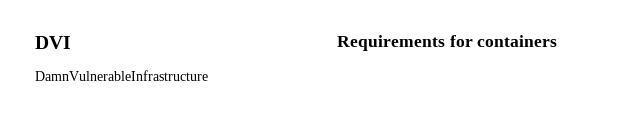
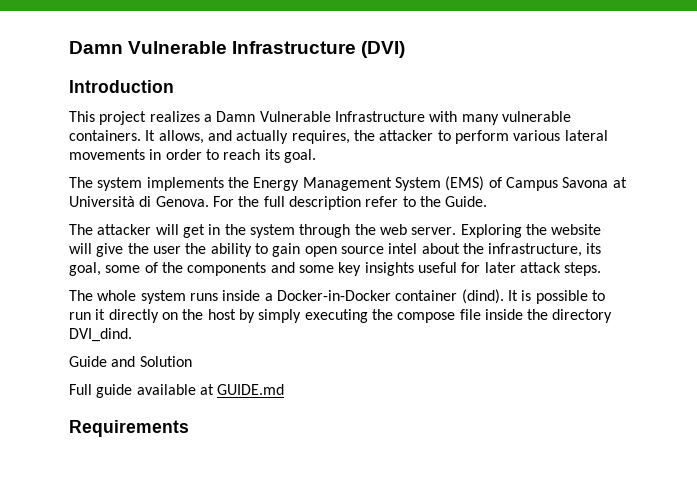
- DVI
- DamnVulnerableInfrastructure
+ Damn Vulnerable Infrastructure (DVI)
+ Introduction
+ This project realizes a Damn Vulnerable Infrastructure with many vulnerable containers. It allows, and actually requires, the attacker to perform various lateral movements in order to reach its goal.
+ The system implements the Energy Management System (EMS) of Campus Savona at Università di Genova. For the full description refer to the Guide.
+ The attacker will get in the system through the web server. Exploring the website will give the user the ability to gain open source intel about the infrastructure, its goal, some of the components and some key insights useful for later attack steps.
+ The whole system runs inside a Docker-in-Docker container (dind). It is possible to run it directly on the host by simply executing the compose file inside the directory DVI_dind.
+ Guide and Solution
+ Full guide available at GUIDE.md
- Requirements for containers
+ Requirements

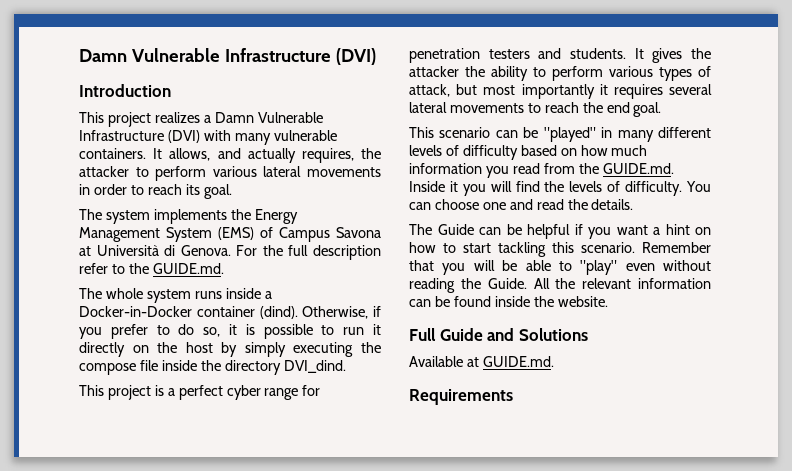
- This project realizes a Damn Vulnerable Infrastructure with many vulnerable containers.
+ This project realizes a Damn Vulnerable Infrastructure (DVI) with many vulnerable containers.
- For the full description refer to the Guide.
- The attacker will get in the system through the web server. Exploring the website will give the user the ability to gain open source intel about the infrastructure, its goal, some of the components and some key insights useful for later attack steps.
+ For the full description refer to the GUIDE.md.
- It is possible to run it directly on the host by simply executing the compose file inside the directory DVI_dind.
+ Otherwise, if you prefer to do so, it is possible to run it directly on the host by simply executing the compose file inside the directory DVI_dind.
- Guide and Solution
- Full guide available at GUIDE.md
+ This project is a perfect cyber range for penetration testers and students. It gives the attacker the ability to perform various types of attack, but most importantly it requires several lateral movements to reach the end goal.
+ This scenario can be "played" in many different levels of difficulty based on how much information you read from the GUIDE.md. Inside it you will find the levels of difficulty. You can choose one and read the details.
+ The Guide can be helpful if you want a hint on how to start tackling this scenario. Remember that you will be able to "play" even without reading the Guide. All the relevant information can be found inside the website.
+ Full Guide and Solutions
+ Available at GUIDE.md.

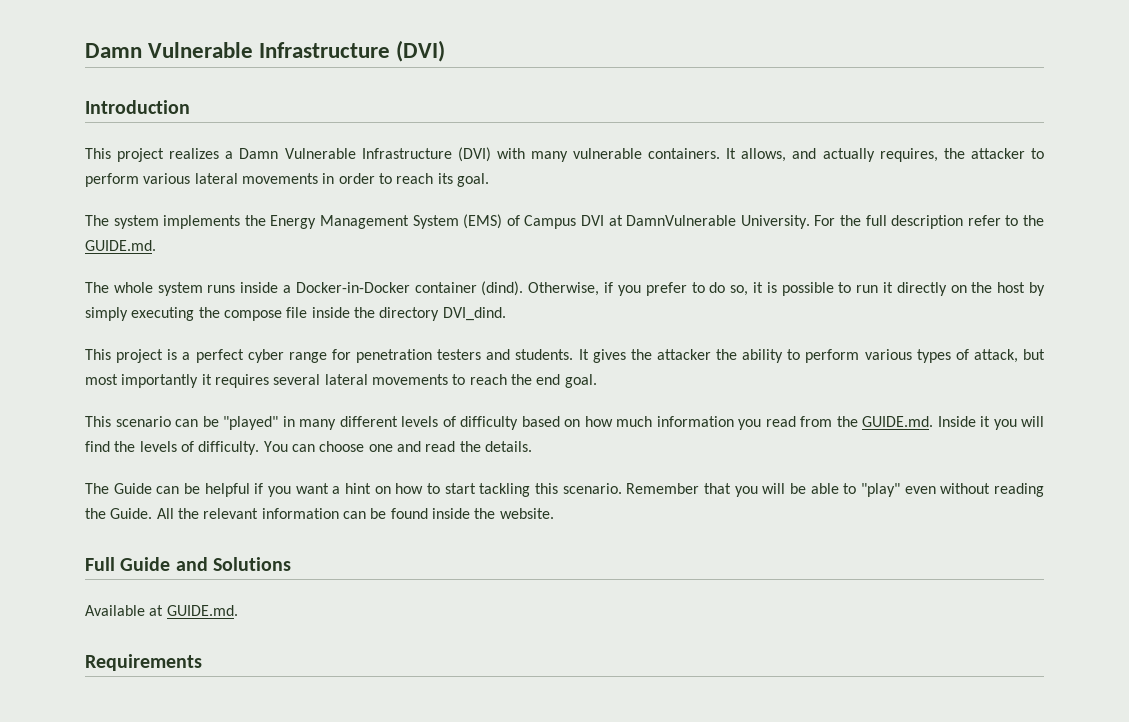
- The system implements the Energy Management System (EMS) of Campus Savona at Università di Genova.
+ The system implements the Energy Management System (EMS) of Campus DVI at DamnVulnerable University.

